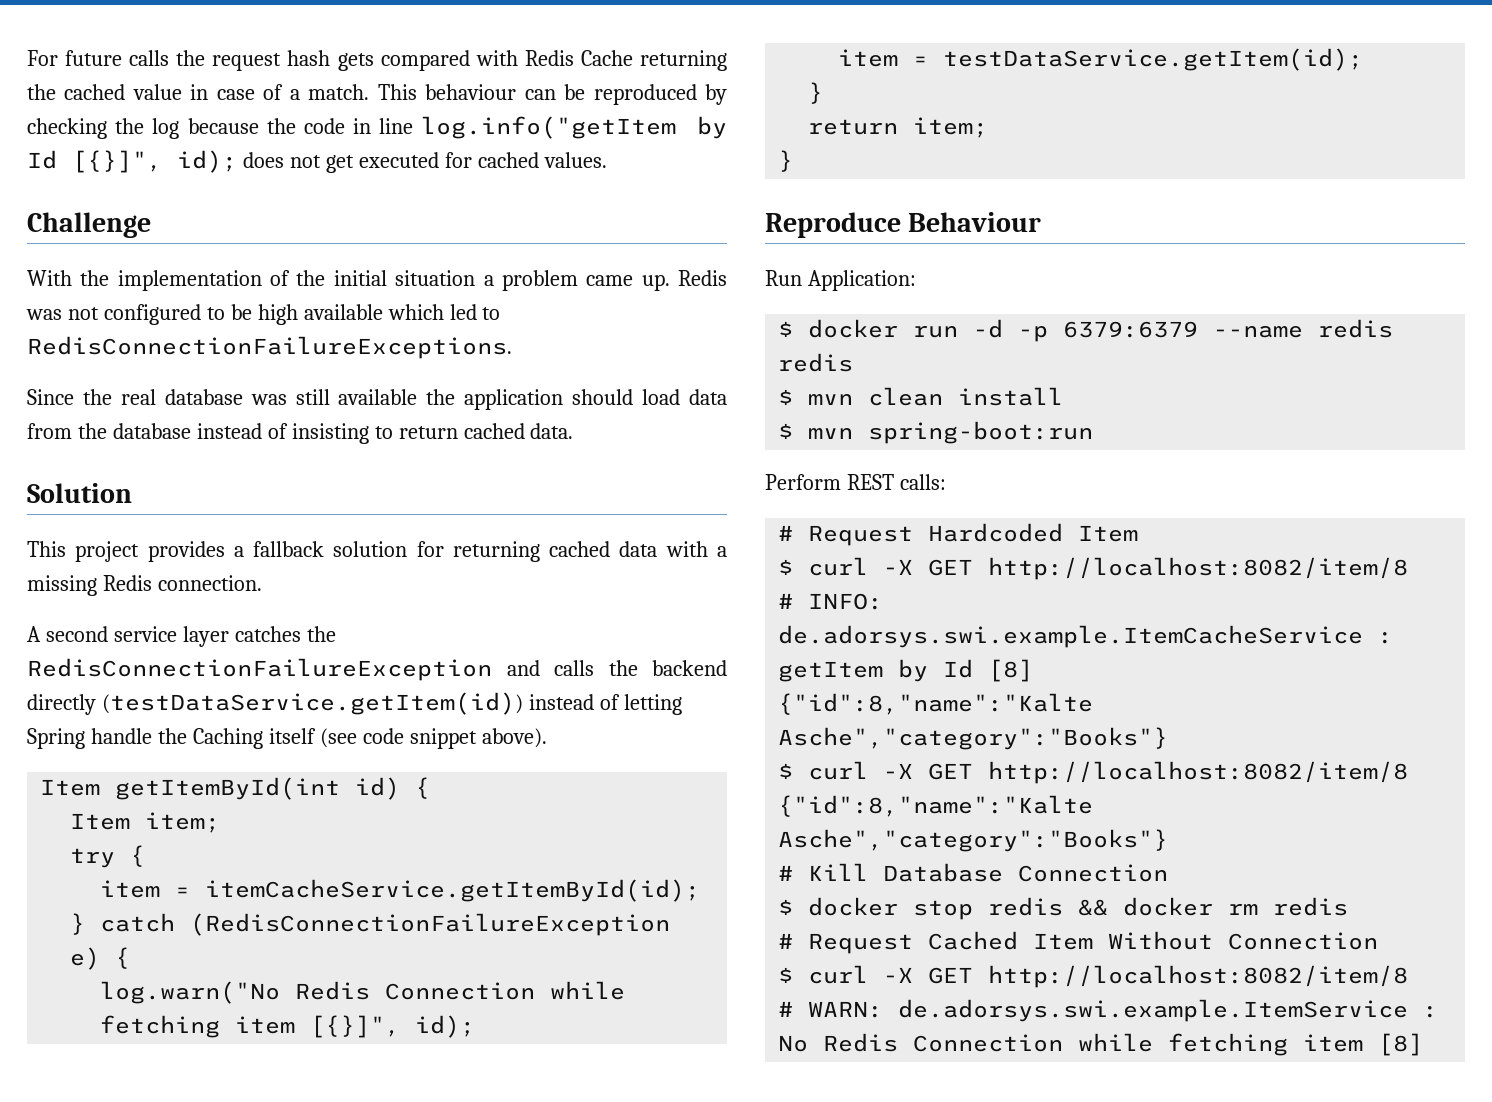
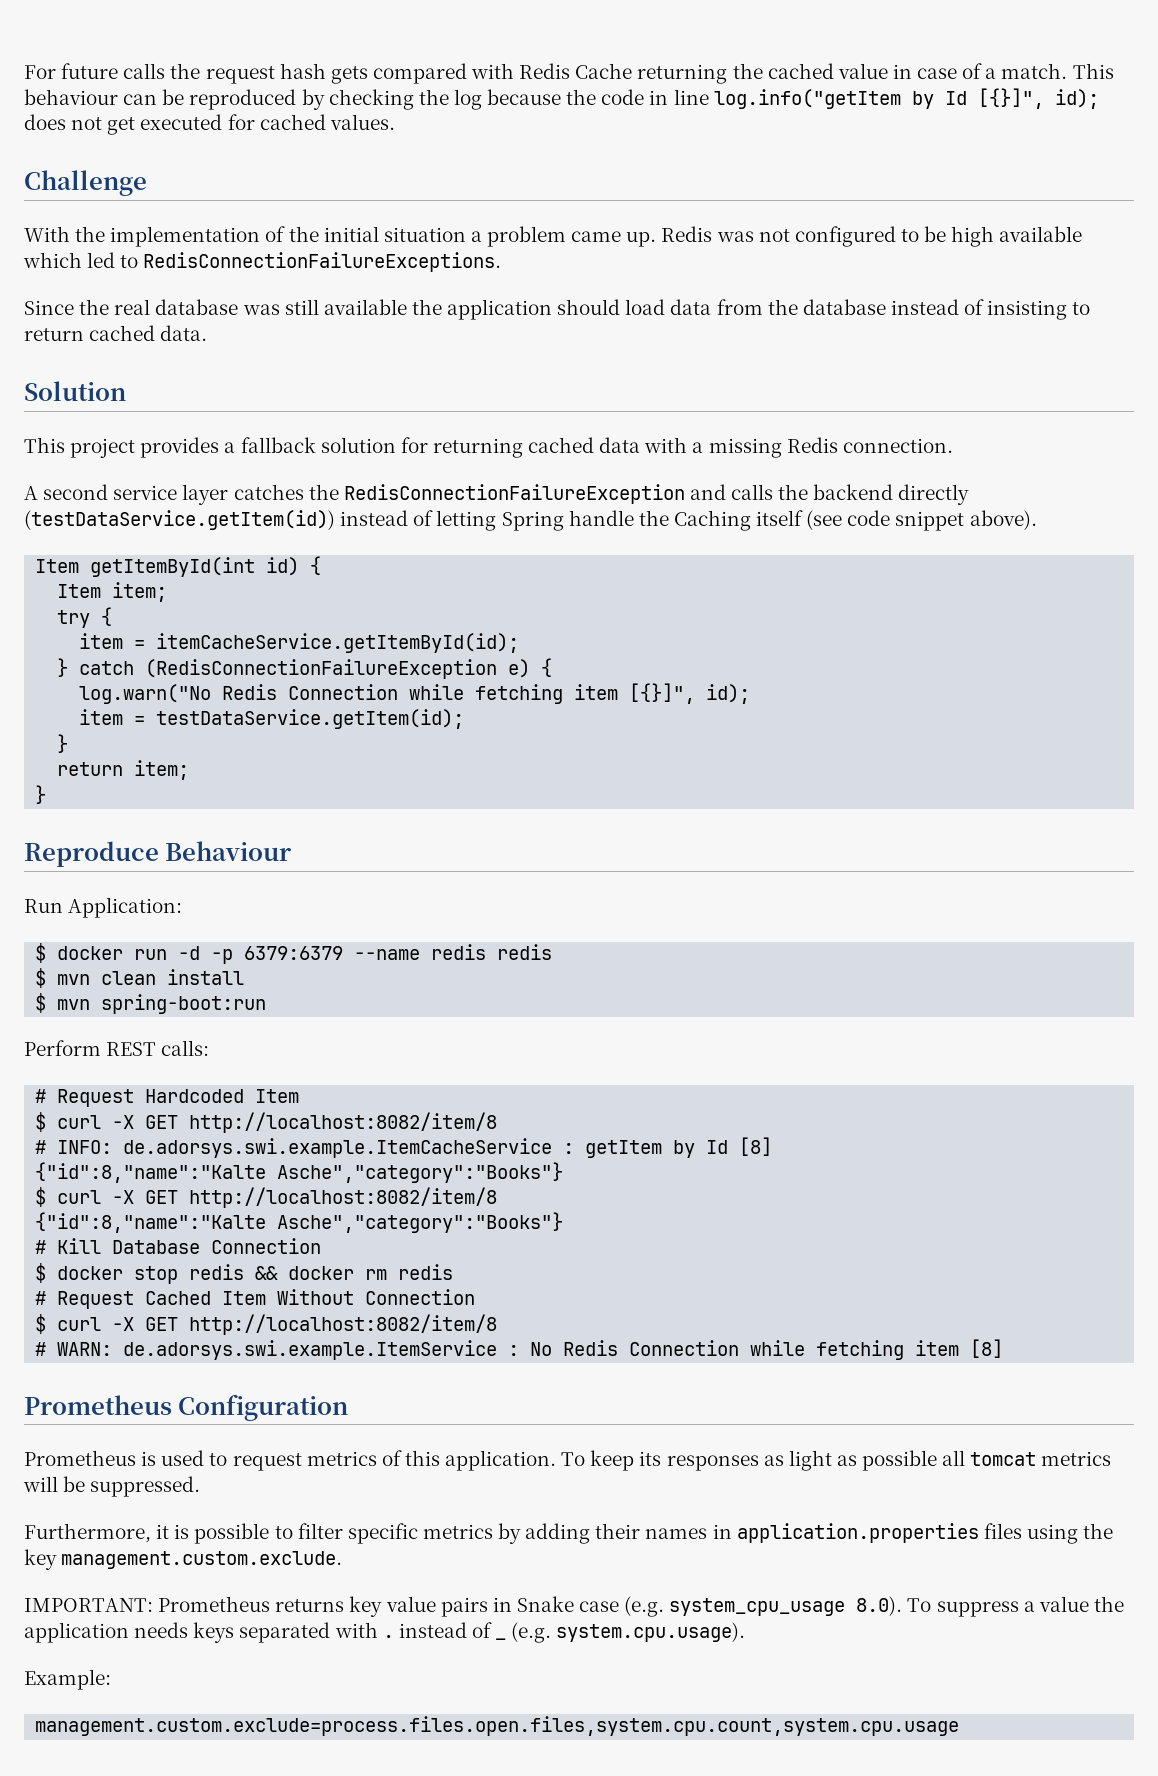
+ Prometheus Configuration
+ Prometheus is used to request metrics of this application. To keep its responses as light as possible all tomcat metrics will be suppressed.
+ Furthermore, it is possible to filter specific metrics by adding their names in application.properties files using the key management.custom.exclude.
+ IMPORTANT: Prometheus returns key value pairs in Snake case (e.g. system_cpu_usage 8.0). To suppress a value the application needs keys separated with . instead of _ (e.g. system.cpu.usage).
+ Example:
+ management.custom.exclude=process.files.open.files,system.cpu.count,system.cpu.usage

